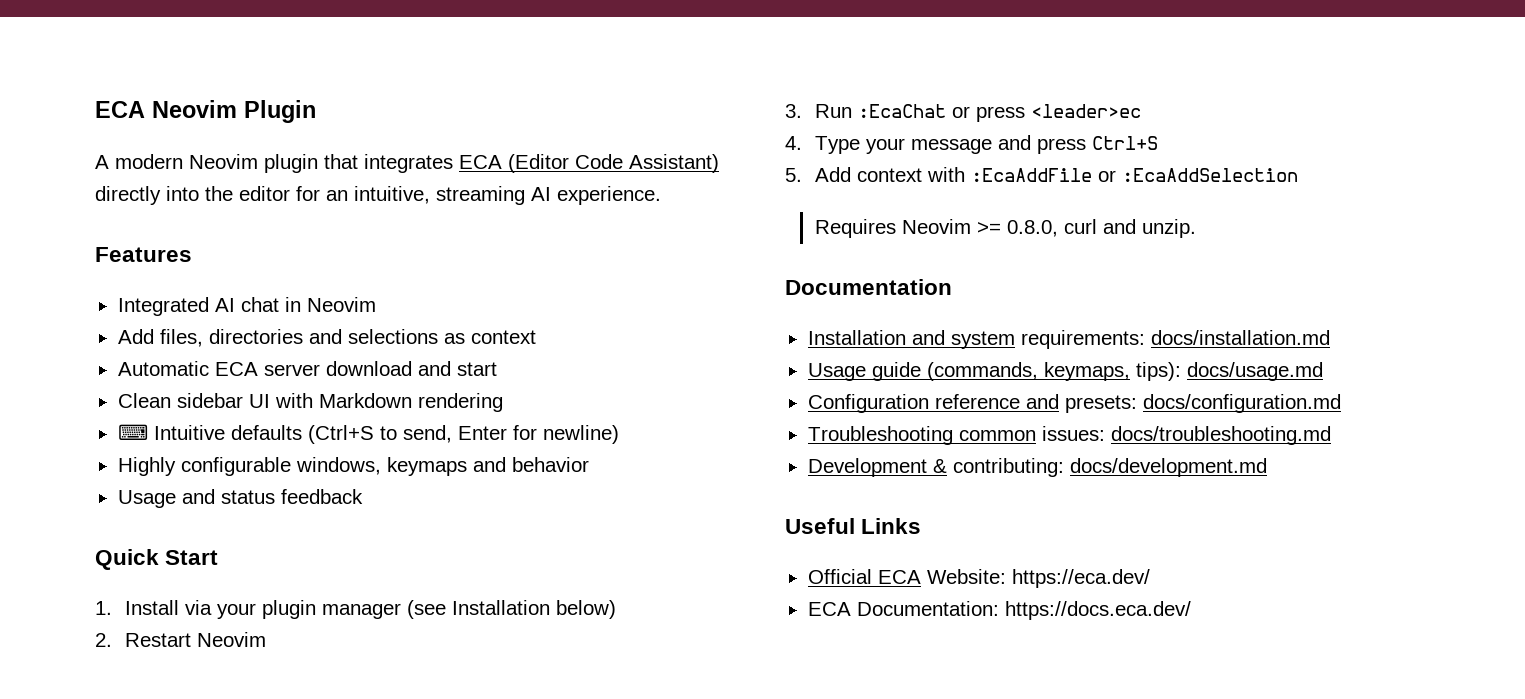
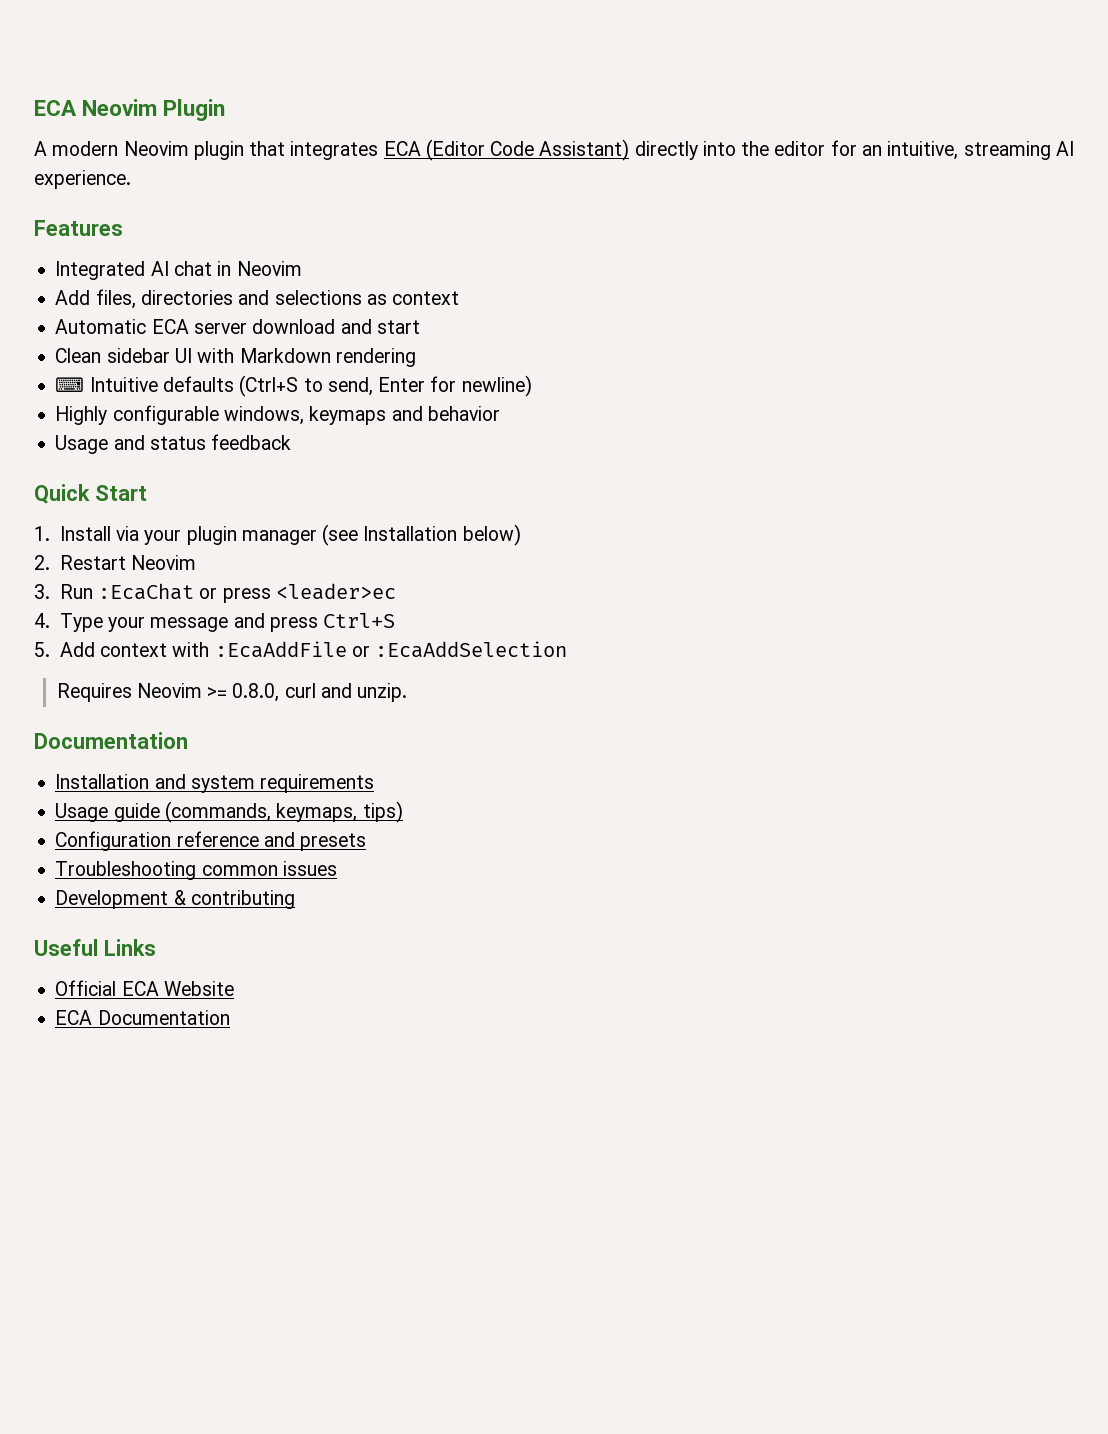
- Installation and system requirements: docs/installation.md
+ Installation and system requirements
- Usage guide (commands, keymaps, tips): docs/usage.md
+ Usage guide (commands, keymaps, tips)
- Configuration reference and presets: docs/configuration.md
+ Configuration reference and presets
- Troubleshooting common issues: docs/troubleshooting.md
+ Troubleshooting common issues
- Development & contributing: docs/development.md
+ Development & contributing
- Official ECA Website: https://eca.dev/
- ECA Documentation: https://docs.eca.dev/
+ Official ECA Website
+ ECA Documentation

